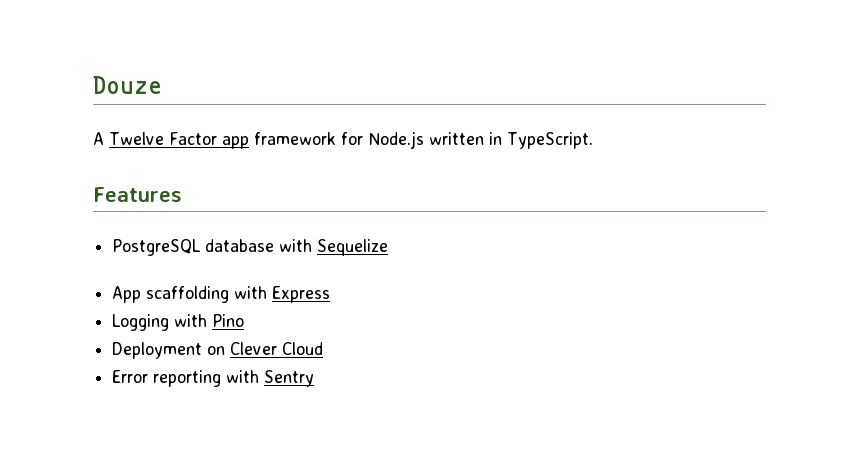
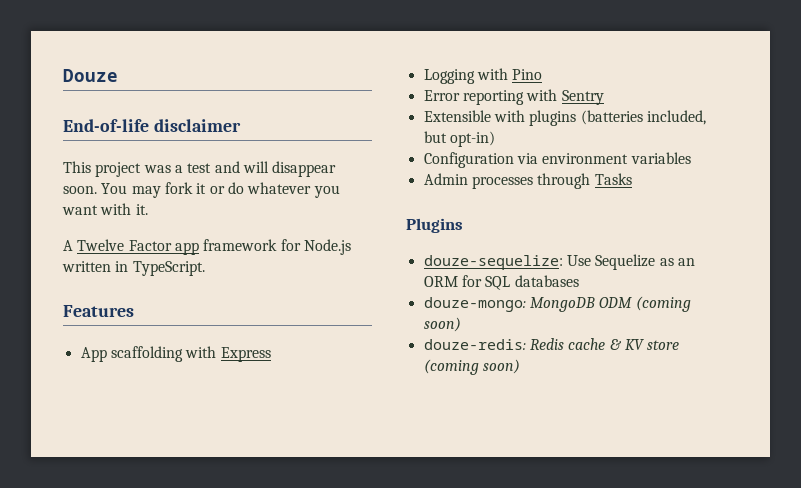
+ End-of-life disclaimer
+ This project was a test and will disappear soon. You may fork it or do whatever you want with it.
- PostgreSQL database with Sequelize
- Deployment on Clever Cloud
+ Extensible with plugins (batteries included, but opt-in)
+ Configuration via environment variables
+ Admin processes through Tasks
+ Plugins
+ douze-sequelize: Use Sequelize as an ORM for SQL databases
+ douze-mongo: MongoDB ODM (coming soon)
+ douze-redis: Redis cache & KV store (coming soon)

